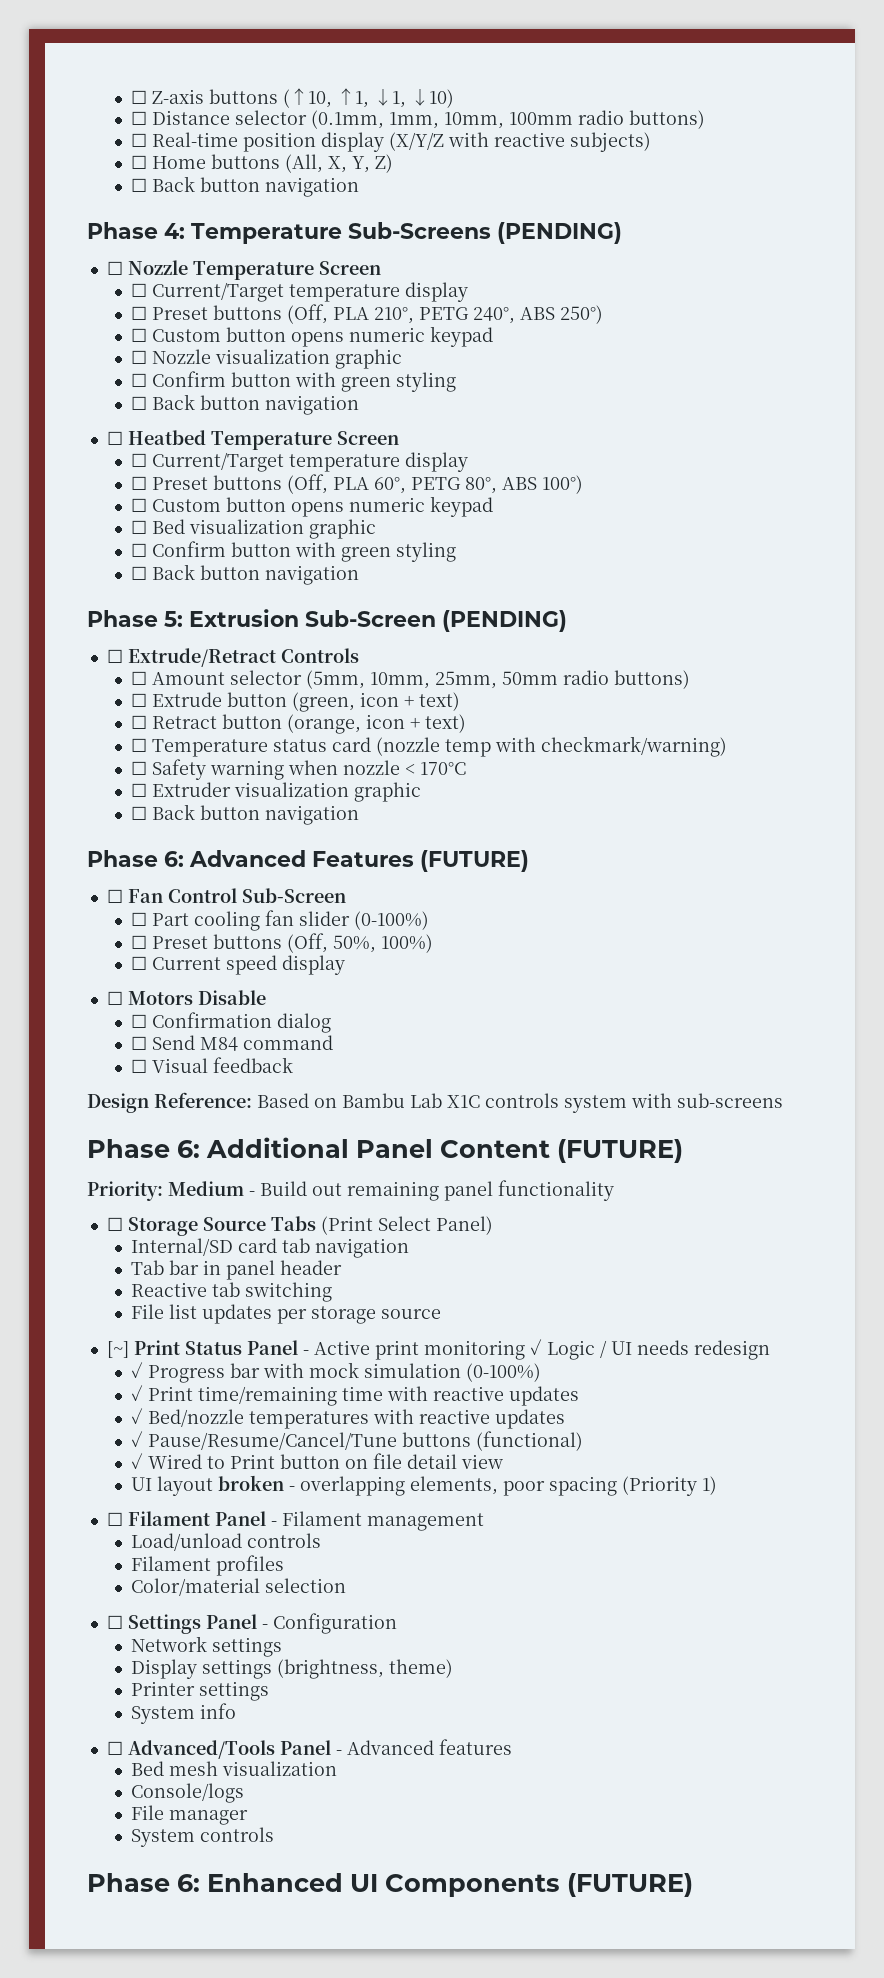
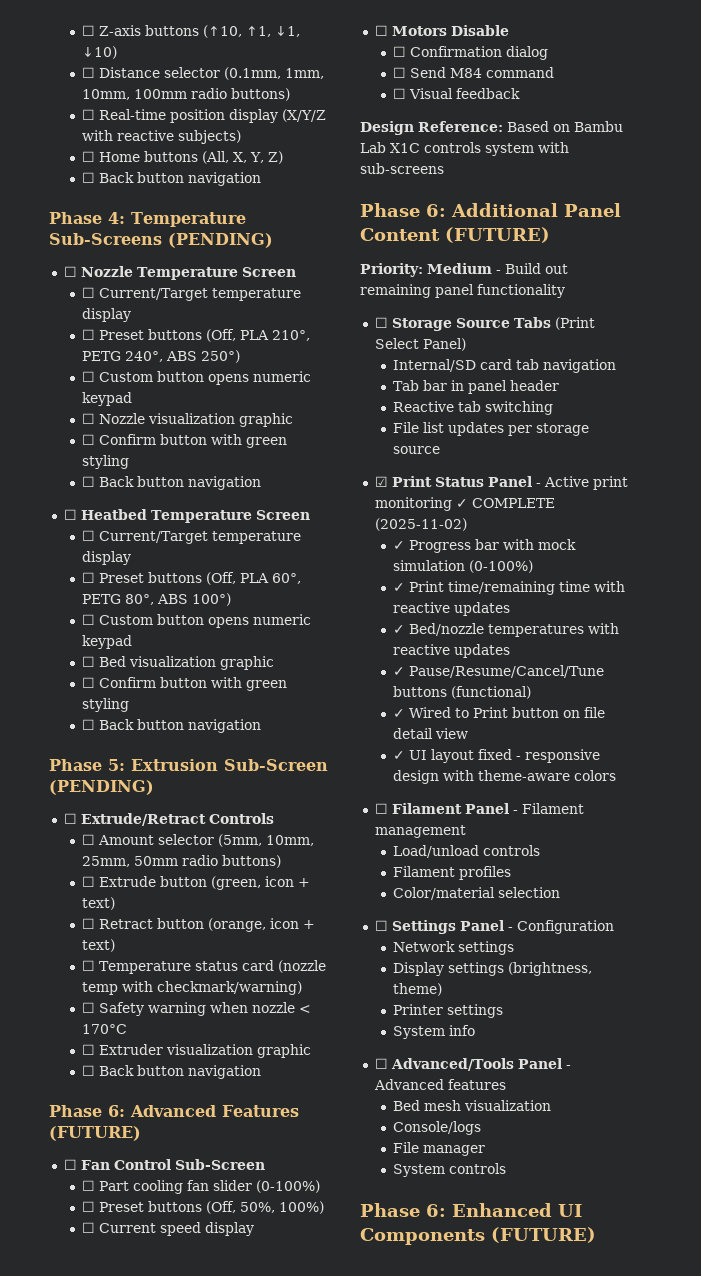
- [~] Print Status Panel - Active print monitoring ✓ Logic / UI needs redesign
+ ☑ Print Status Panel - Active print monitoring ✓ COMPLETE (2025-11-02)
- UI layout broken - overlapping elements, poor spacing (Priority 1)
+ ✓ UI layout fixed - responsive design with theme-aware colors

